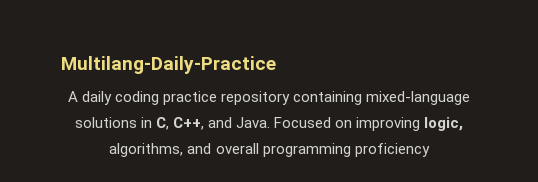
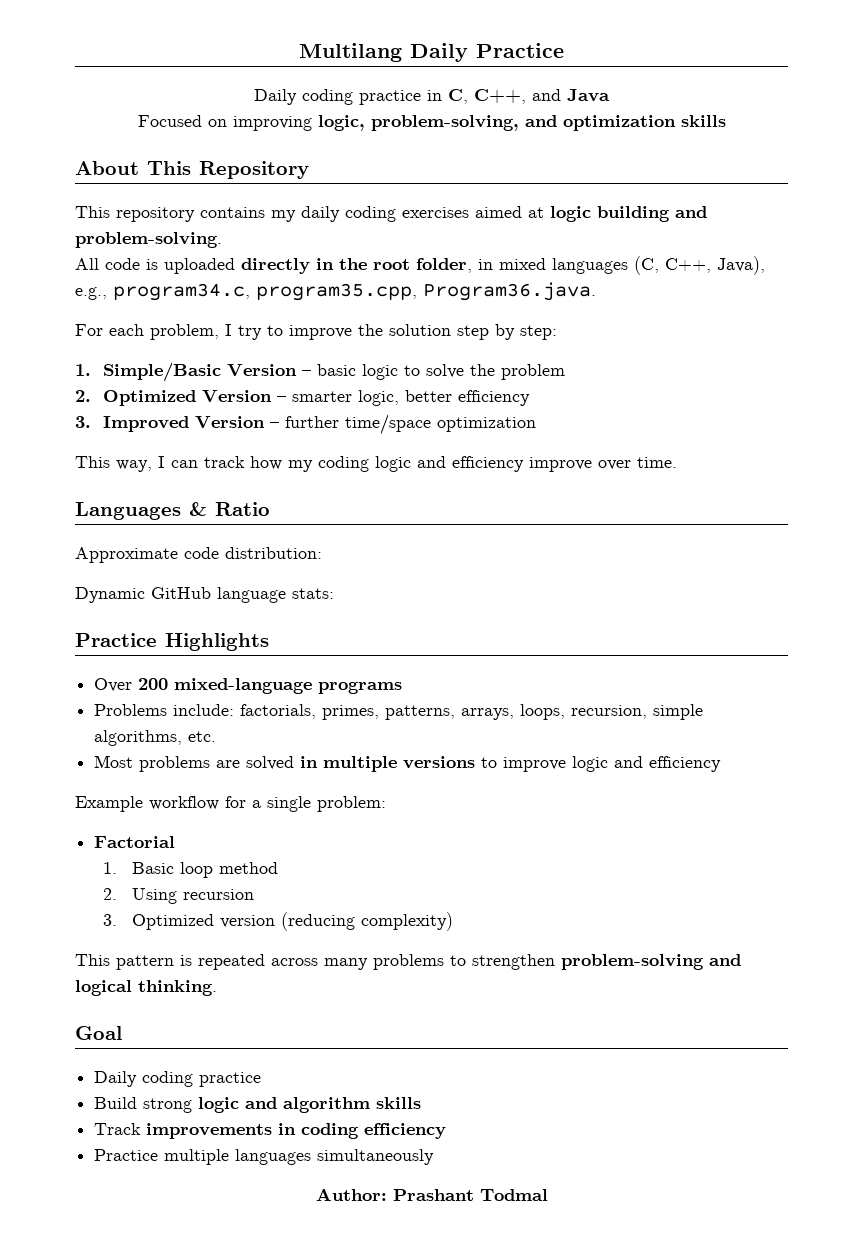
- Multilang-Daily-Practice
- A daily coding practice repository containing mixed-language solutions in C, C++, and Java. Focused on improving logic, algorithms, and overall programming proficiency
+ Multilang Daily Practice
+ Daily coding practice in C, C++, and Java
+ Focused on improving logic, problem-solving, and optimization skills
+ About This Repository
+ This repository contains my daily coding exercises aimed at logic building and problem-solving.
+ All code is uploaded directly in the root folder, in mixed languages (C, C++, Java), e.g., program34.c, program35.cpp, Program36.java.
+ For each problem, I try to improve the solution step by step:
+ 1. Simple/Basic Version – basic logic to solve the problem
+ 2. Optimized Version – smarter logic, better efficiency
+ 3. Improved Version – further time/space optimization
+ This way, I can track how my coding logic and efficiency improve over time.
+ Languages & Ratio
+ Approximate code distribution:
+ Dynamic GitHub language stats:
+ Practice Highlights
+ Over 200 mixed-language programs
+ Problems include: factorials, primes, patterns, arrays, loops, recursion, simple algorithms, etc.
+ Most problems are solved in multiple versions to improve logic and efficiency
+ Example workflow for a single problem:
+ Factorial
+ 1. Basic loop method
+ 2. Using recursion
+ 3. Optimized version (reducing complexity)
+ This pattern is repeated across many problems to strengthen problem-solving and logical thinking.
+ Goal
+ Daily coding practice
+ Build strong logic and algorithm skills
+ Track improvements in coding efficiency
+ Practice multiple languages simultaneously
+ Author: Prashant Todmal

